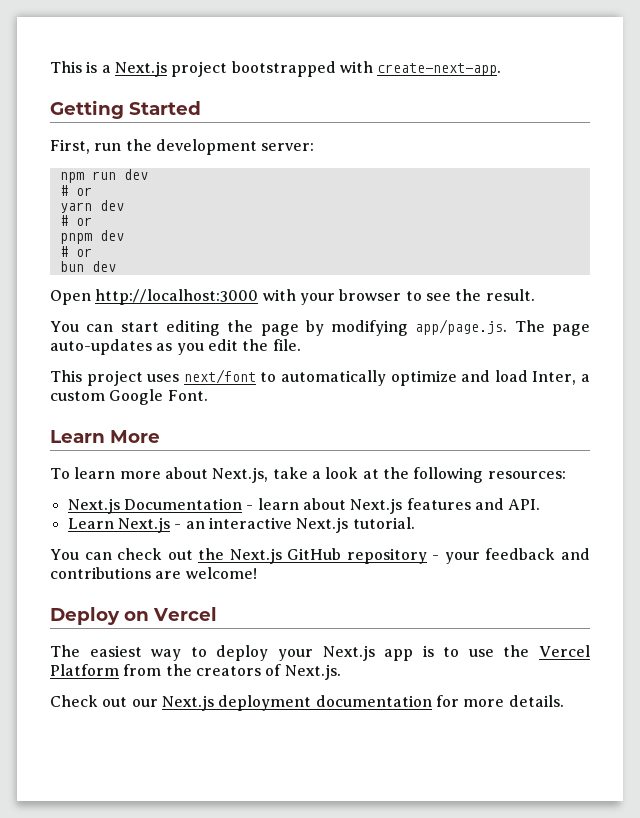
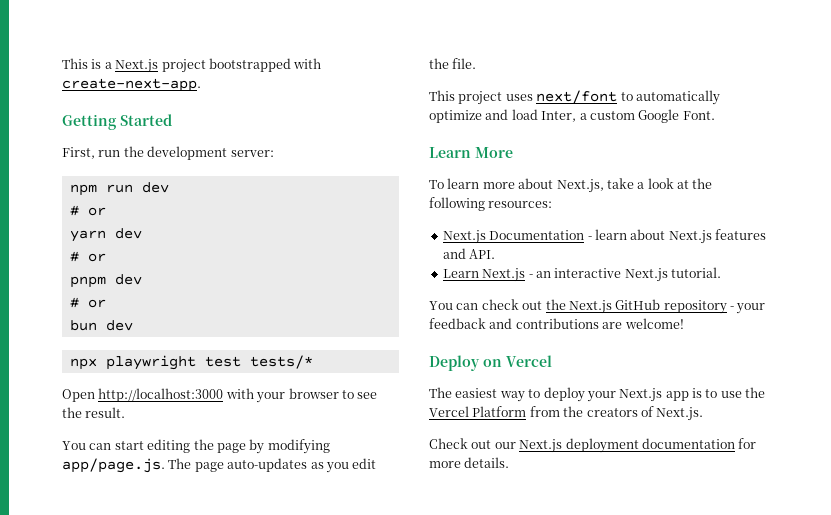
+ npx playwright test tests/*

